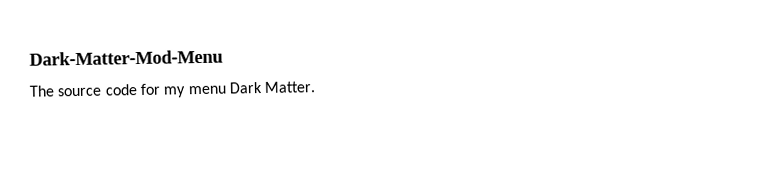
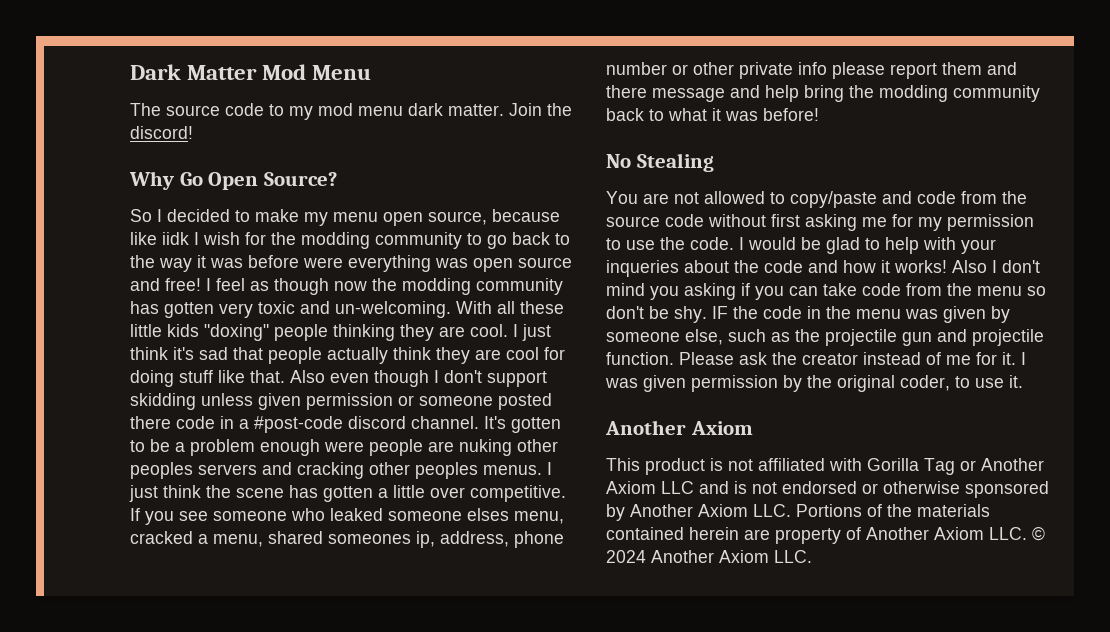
- Dark-Matter-Mod-Menu
+ Dark Matter Mod Menu
- The source code for my menu Dark Matter.
+ The source code to my mod menu dark matter. Join the discord!
+ Why Go Open Source?
+ So I decided to make my menu open source, because like iidk I wish for the modding community to go back to the way it was before were everything was open source and free! I feel as though now the modding community has gotten very toxic and un-welcoming. With all these little kids "doxing" people thinking they are cool. I just think it's sad that people actually think they are cool for doing stuff like that. Also even though I don't support skidding unless given permission or someone posted there code in a #post-code discord channel. It's gotten to be a problem enough were people are nuking other peoples servers and cracking other peoples menus. I just think the scene has gotten a little over competitive. If you see someone who leaked someone elses menu, cracked a menu, shared someones ip, address, phone number or other private info please report them and there message and help bring the modding community back to what it was before!
+ No Stealing
+ You are not allowed to copy/paste and code from the source code without first asking me for my permission to use the code. I would be glad to help with your inqueries about the code and how it works! Also I don't mind you asking if you can take code from the menu so don't be shy. IF the code in the menu was given by someone else, such as the projectile gun and projectile function. Please ask the creator instead of me for it. I was given permission by the original coder, to use it.
+ Another Axiom
+ This product is not affiliated with Gorilla Tag or Another Axiom LLC and is not endorsed or otherwise sponsored by Another Axiom LLC. Portions of the materials contained herein are property of Another Axiom LLC. © 2024 Another Axiom LLC.

